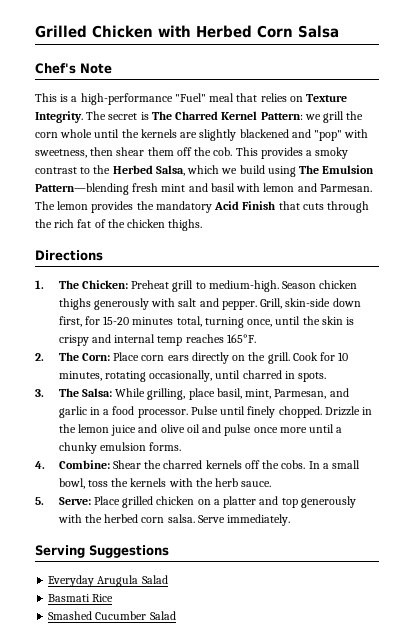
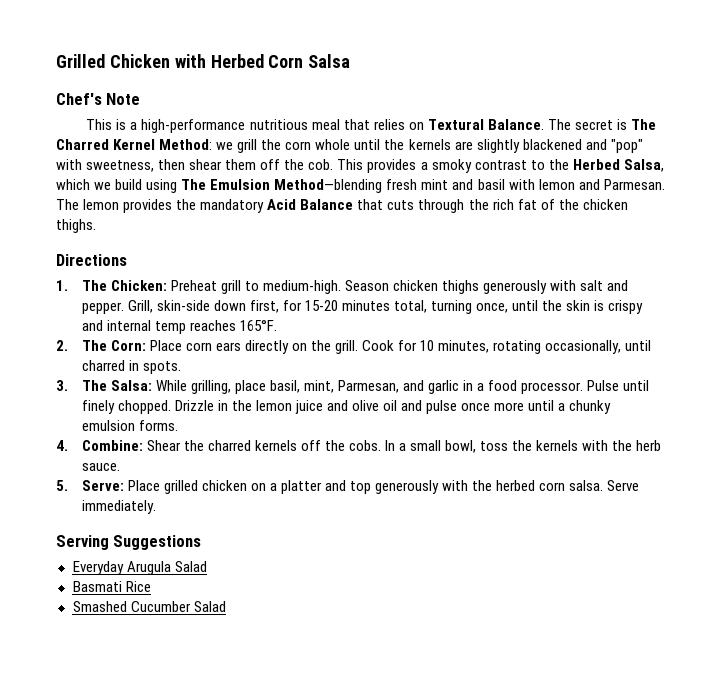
- This is a high-performance "Fuel" meal that relies on Texture Integrity.
+ This is a high-performance nutritious meal that relies on Textural Balance.
- The secret is The Charred Kernel Pattern: we grill the corn whole until the kernels are slightly blackened and "pop" with sweetness, then shear them off the cob.
+ The secret is The Charred Kernel Method: we grill the corn whole until the kernels are slightly blackened and "pop" with sweetness, then shear them off the cob.
- This provides a smoky contrast to the Herbed Salsa, which we build using The Emulsion Pattern—blending fresh mint and basil with lemon and Parmesan.
+ This provides a smoky contrast to the Herbed Salsa, which we build using The Emulsion Method—blending fresh mint and basil with lemon and Parmesan.
- The lemon provides the mandatory Acid Finish that cuts through the rich fat of the chicken thighs.
+ The lemon provides the mandatory Acid Balance that cuts through the rich fat of the chicken thighs.

